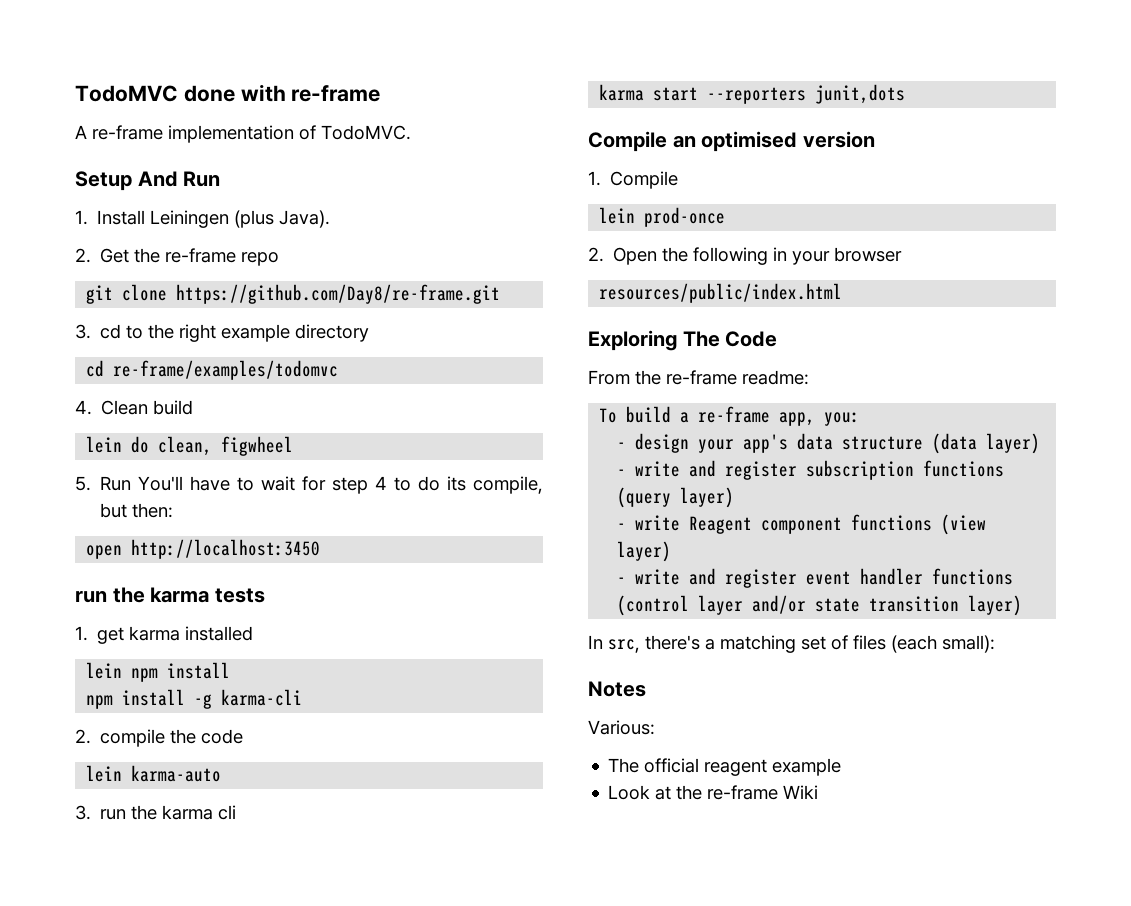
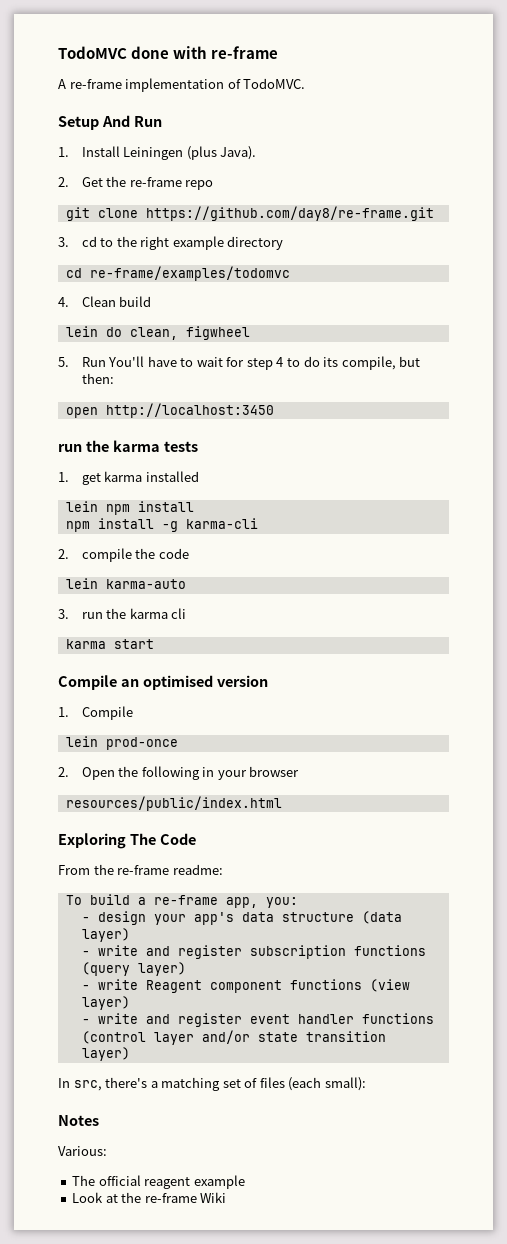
- git clone https://github.com/Day8/re-frame.git
+ git clone https://github.com/day8/re-frame.git
- karma start --reporters junit,dots
+ karma start

